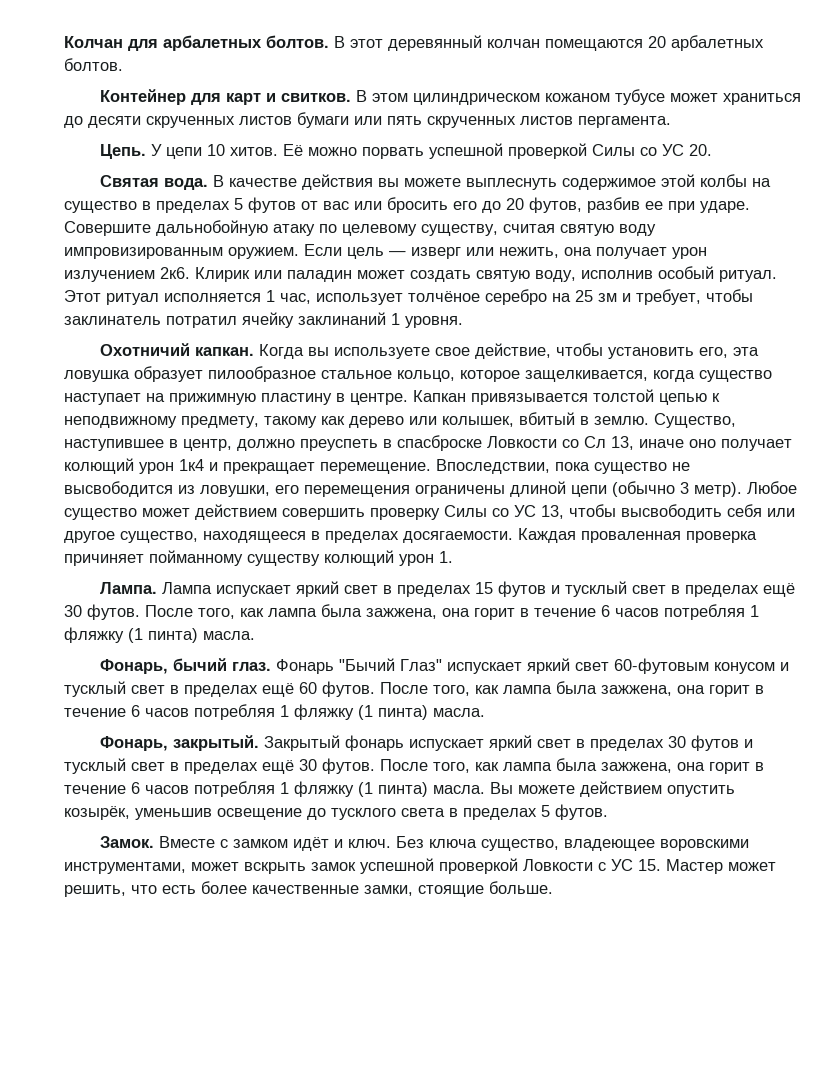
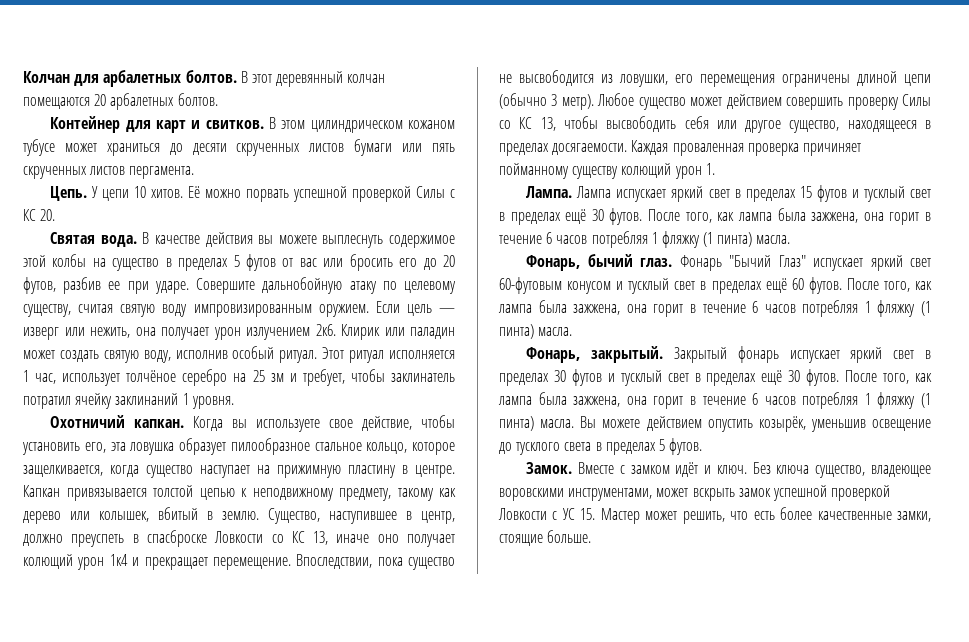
- Её можно порвать успешной проверкой Силы со УС 20.
+ Её можно порвать успешной проверкой Силы с КС 20.
- Существо, наступившее в центр, должно преуспеть в спасброске Ловкости со Сл 13, иначе оно получает колющий урон 1к4 и прекращает перемещение.
+ Существо, наступившее в центр, должно преуспеть в спасброске Ловкости со КС 13, иначе оно получает колющий урон 1к4 и прекращает перемещение.
- Любое существо может действием совершить проверку Силы со УС 13, чтобы высвободить себя или другое существо, находящееся в пределах досягаемости.
+ Любое существо может действием совершить проверку Силы со КС 13, чтобы высвободить себя или другое существо, находящееся в пределах досягаемости.

